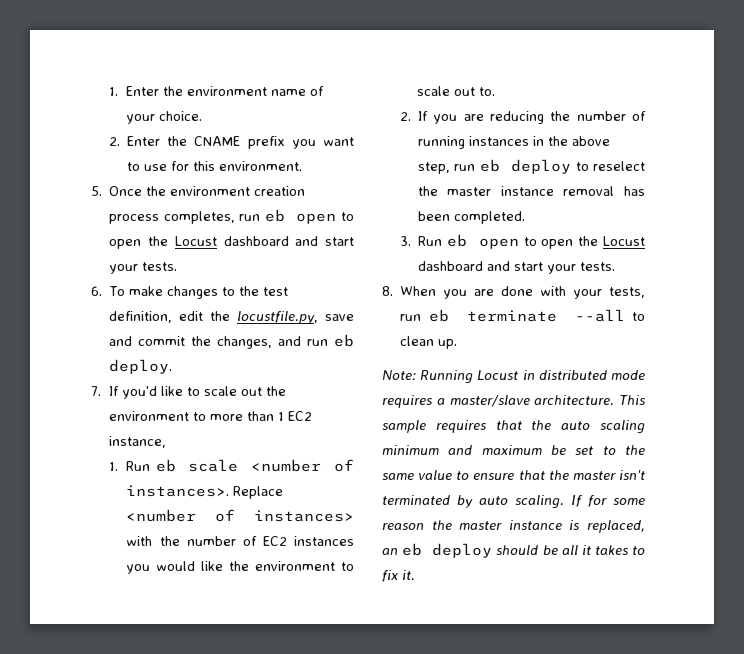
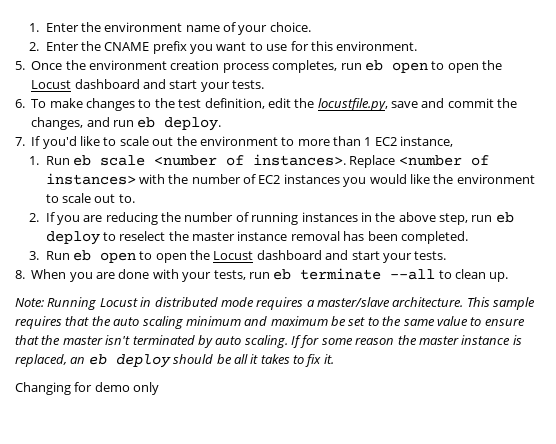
+ Changing for demo only

